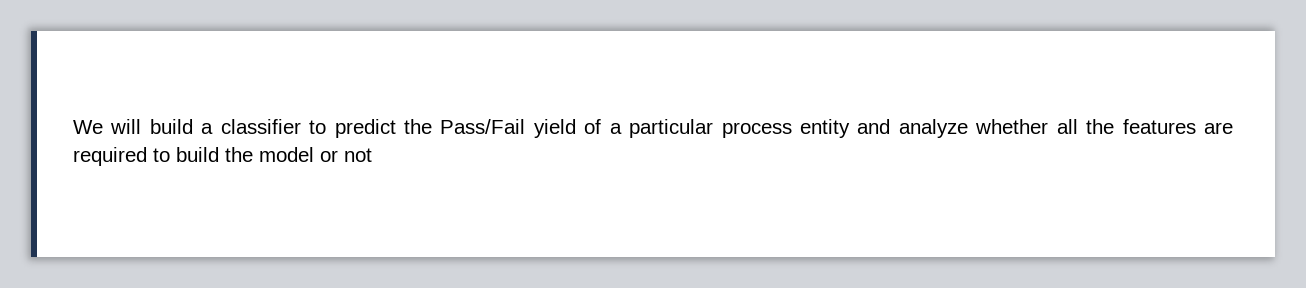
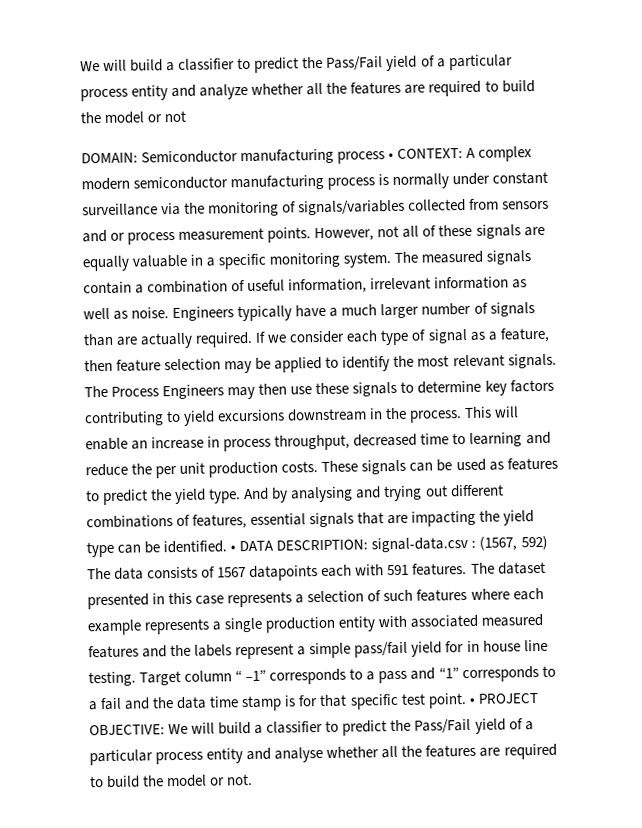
+ DOMAIN: Semiconductor manufacturing process • CONTEXT: A complex modern semiconductor manufacturing process is normally under constant surveillance via the monitoring of signals/variables collected from sensors and or process measurement points. However, not all of these signals are equally valuable in a specific monitoring system. The measured signals contain a combination of useful information, irrelevant information as well as noise. Engineers typically have a much larger number of signals than are actually required. If we consider each type of signal as a feature, then feature selection may be applied to identify the most relevant signals. The Process Engineers may then use these signals to determine key factors contributing to yield excursions downstream in the process. This will enable an increase in process throughput, decreased time to learning and reduce the per unit production costs. These signals can be used as features to predict the yield type. And by analysing and trying out different combinations of features, essential signals that are impacting the yield type can be identified. • DATA DESCRIPTION: signal-data.csv : (1567, 592) The data consists of 1567 datapoints each with 591 features. The dataset presented in this case represents a selection of such features where each example represents a single production entity with associated measured features and the labels represent a simple pass/fail yield for in house line testing. Target column “ –1” corresponds to a pass and “1” corresponds to a fail and the data time stamp is for that specific test point. • PROJECT OBJECTIVE: We will build a classifier to predict the Pass/Fail yield of a particular process entity and analyse whether all the features are required to build the model or not.

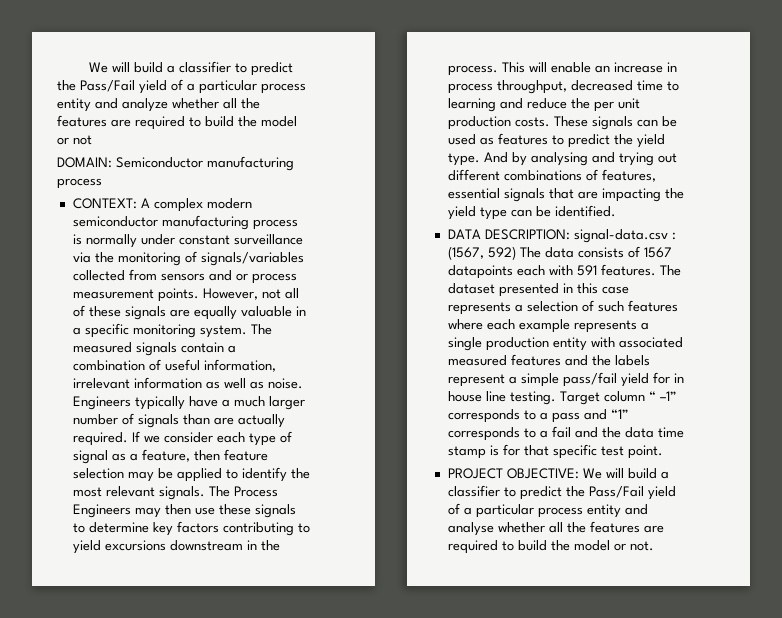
- DOMAIN: Semiconductor manufacturing process • CONTEXT: A complex modern semiconductor manufacturing process is normally under constant surveillance via the monitoring of signals/variables collected from sensors and or process measurement points.
+ DOMAIN: Semiconductor manufacturing process
+ CONTEXT: A complex modern semiconductor manufacturing process is normally under constant surveillance via the monitoring of signals/variables collected from sensors and or process measurement points.
- And by analysing and trying out different combinations of features, essential signals that are impacting the yield type can be identified. • DATA DESCRIPTION: signal-data.csv : (1567, 592) The data consists of 1567 datapoints each with 591 features.
+ And by analysing and trying out different combinations of features, essential signals that are impacting the yield type can be identified.
+ DATA DESCRIPTION: signal-data.csv : (1567, 592) The data consists of 1567 datapoints each with 591 features.
- Target column “ –1” corresponds to a pass and “1” corresponds to a fail and the data time stamp is for that specific test point. • PROJECT OBJECTIVE: We will build a classifier to predict the Pass/Fail yield of a particular process entity and analyse whether all the features are required to build the model or not.
+ Target column “ –1” corresponds to a pass and “1” corresponds to a fail and the data time stamp is for that specific test point.
+ PROJECT OBJECTIVE: We will build a classifier to predict the Pass/Fail yield of a particular process entity and analyse whether all the features are required to build the model or not.

